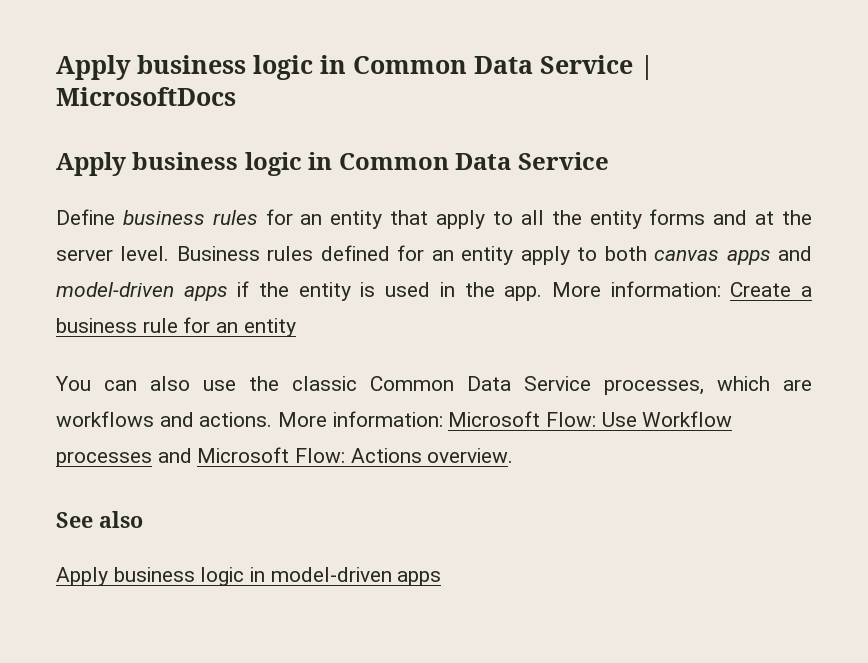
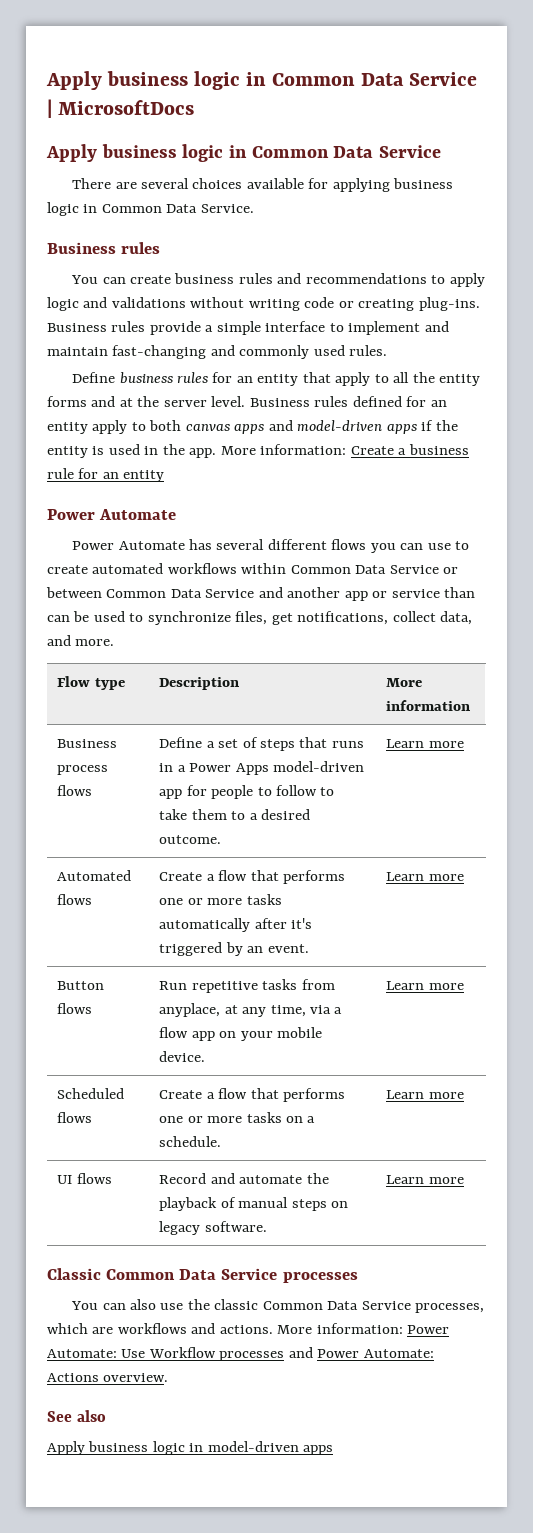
+ There are several choices available for applying business logic in Common Data Service.
+ Business rules
+ You can create business rules and recommendations to apply logic and validations without writing code or creating plug-ins. Business rules provide a simple interface to implement and maintain fast-changing and commonly used rules.
  More information: Create a business rule for an entity
+ Power Automate
+ Power Automate has several different flows you can use to create automated workflows within Common Data Service or between Common Data Service and another app or service than can be used to synchronize files, get notifications, collect data, and more.
+ Flow type | Description | More information
+ Business process flows | Define a set of steps that runs in a Power Apps model-driven app for people to follow to take them to a desired outcome. | Learn more
+ Automated flows | Create a flow that performs one or more tasks automatically after it's triggered by an event. | Learn more
+ Button flows | Run repetitive tasks from anyplace, at any time, via a flow app on your mobile device. | Learn more
+ Scheduled flows | Create a flow that performs one or more tasks on a schedule. | Learn more
+ UI flows | Record and automate the playback of manual steps on legacy software. | Learn more
+ Classic Common Data Service processes
- More information: Microsoft Flow: Use Workflow processes and Microsoft Flow: Actions overview.
+ More information: Power Automate: Use Workflow processes and Power Automate: Actions overview.

